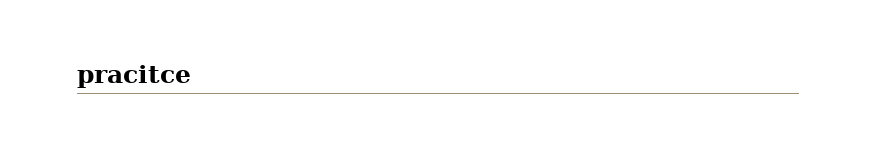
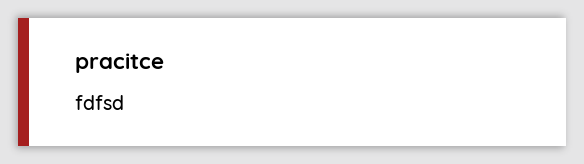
+ fdfsd

